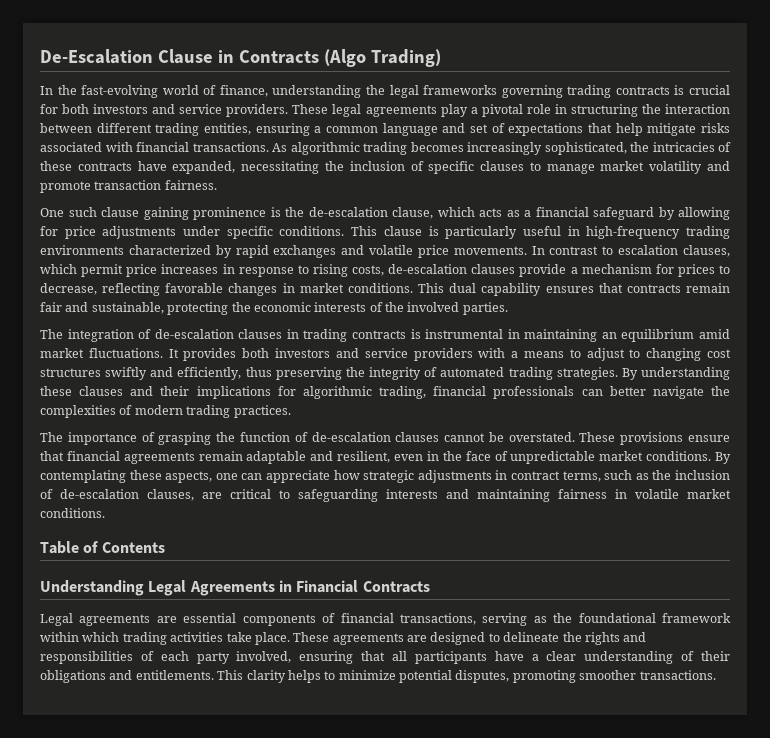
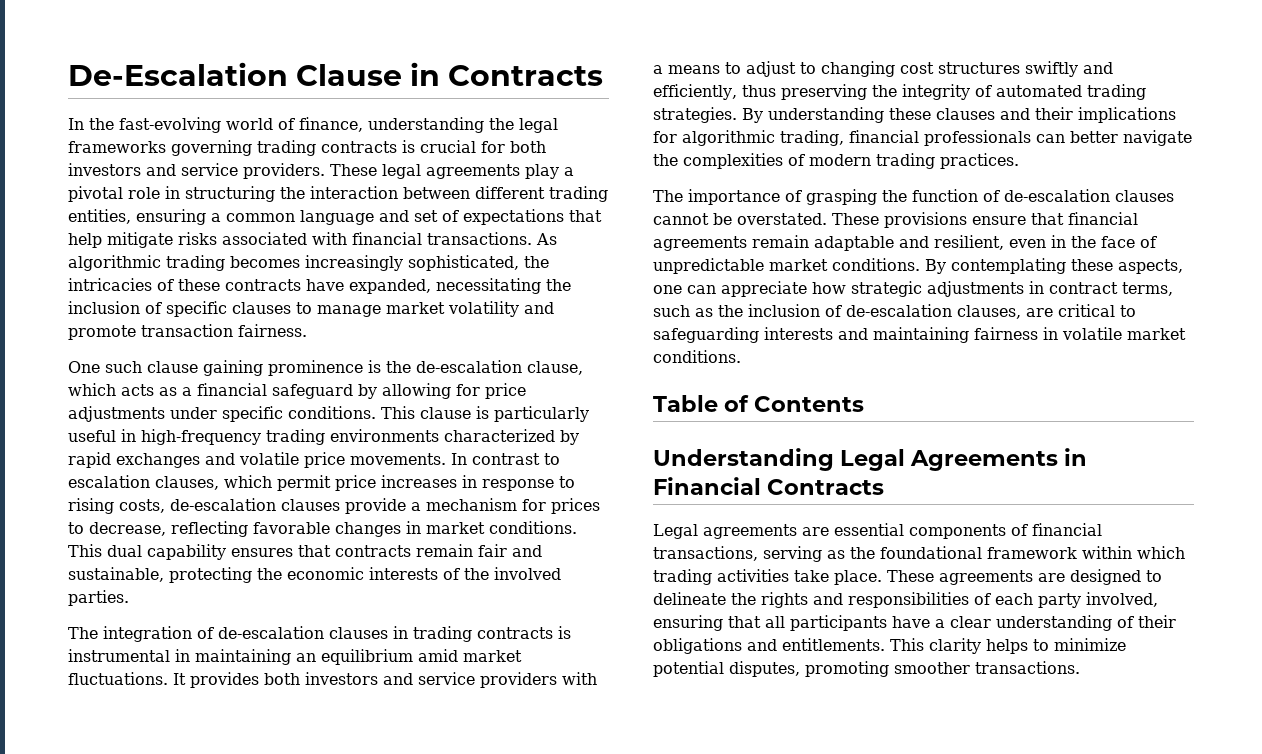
- De-Escalation Clause in Contracts (Algo Trading)
+ De-Escalation Clause in Contracts

